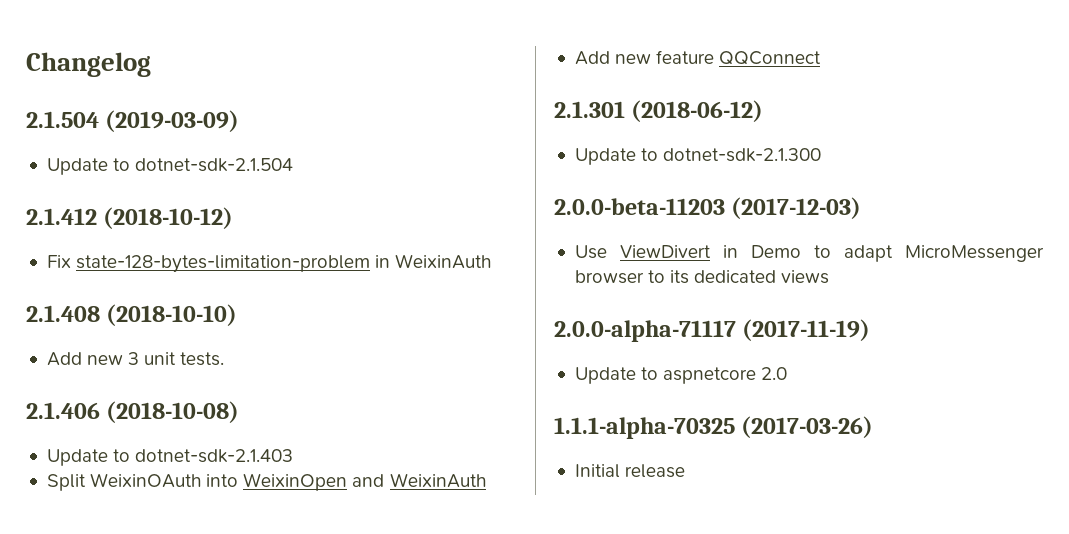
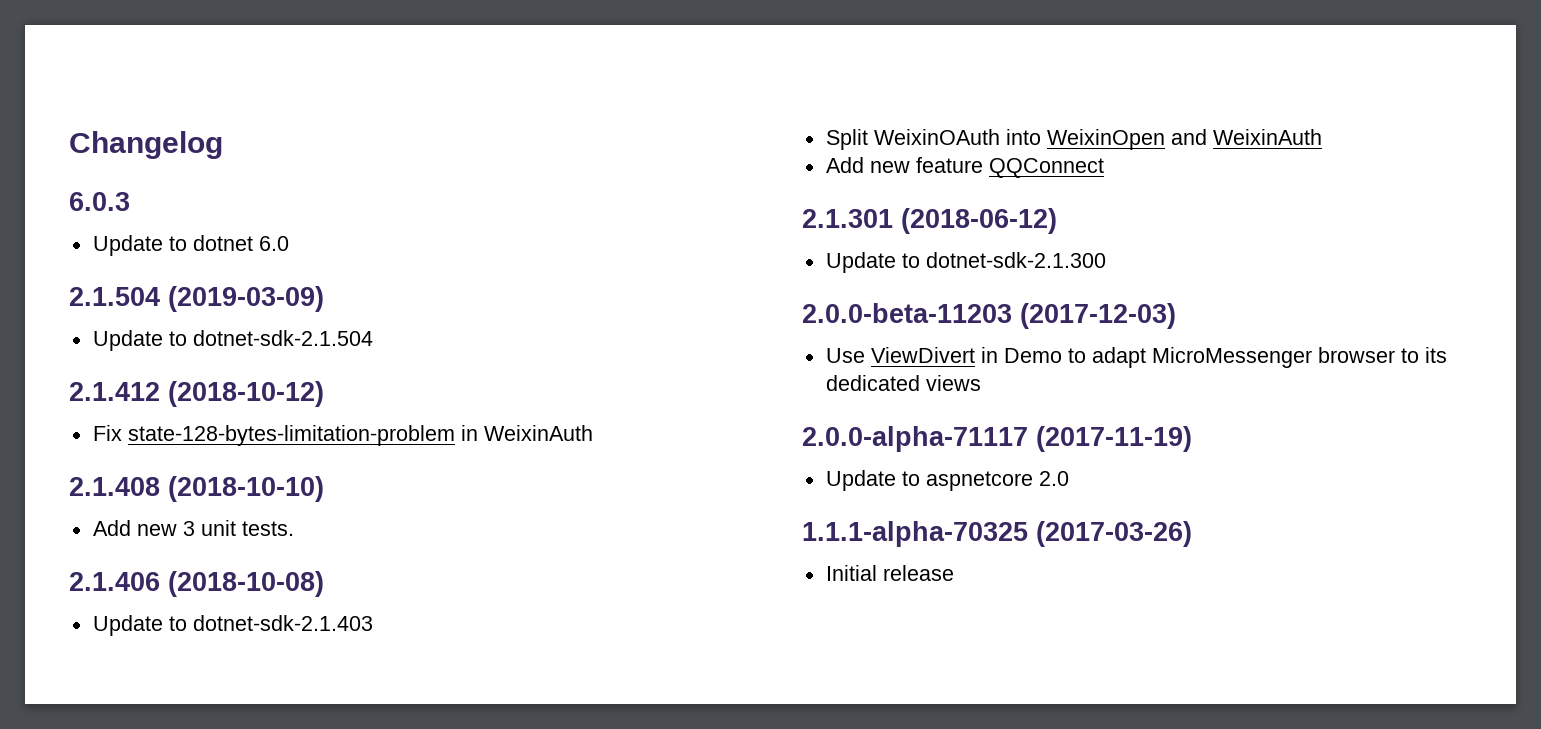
+ 6.0.3
+ Update to dotnet 6.0

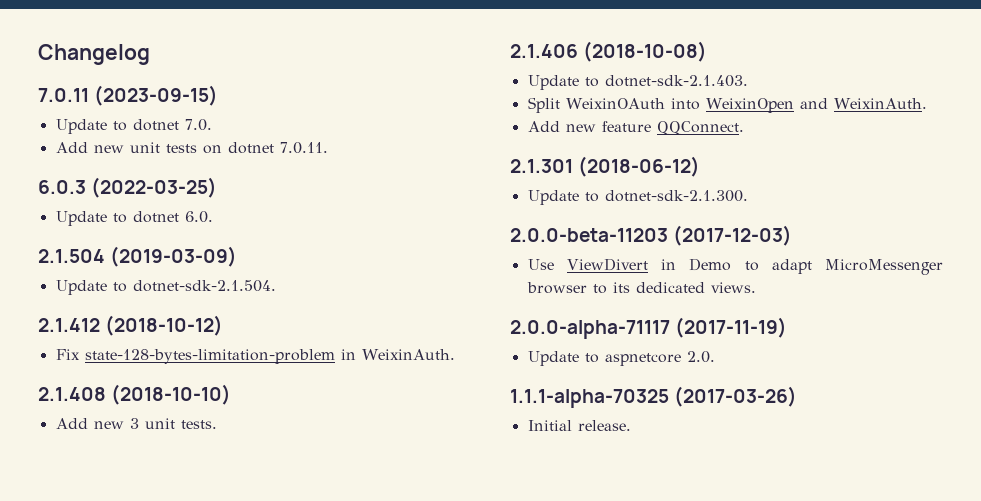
- 6.0.3
- Update to dotnet 6.0
+ 7.0.11 (2023-09-15)
+ Update to dotnet 7.0.
+ Add new unit tests on dotnet 7.0.11.
+ 6.0.3 (2022-03-25)
+ Update to dotnet 6.0.
- Update to dotnet-sdk-2.1.504
+ Update to dotnet-sdk-2.1.504.
- Fix state-128-bytes-limitation-problem in WeixinAuth
+ Fix state-128-bytes-limitation-problem in WeixinAuth.
- Update to dotnet-sdk-2.1.403
+ Update to dotnet-sdk-2.1.403.
- Split WeixinOAuth into WeixinOpen and WeixinAuth
+ Split WeixinOAuth into WeixinOpen and WeixinAuth.
- Add new feature QQConnect
+ Add new feature QQConnect.
- Update to dotnet-sdk-2.1.300
+ Update to dotnet-sdk-2.1.300.
- Use ViewDivert in Demo to adapt MicroMessenger browser to its dedicated views
+ Use ViewDivert in Demo to adapt MicroMessenger browser to its dedicated views.
- Update to aspnetcore 2.0
+ Update to aspnetcore 2.0.
- Initial release
+ Initial release.

